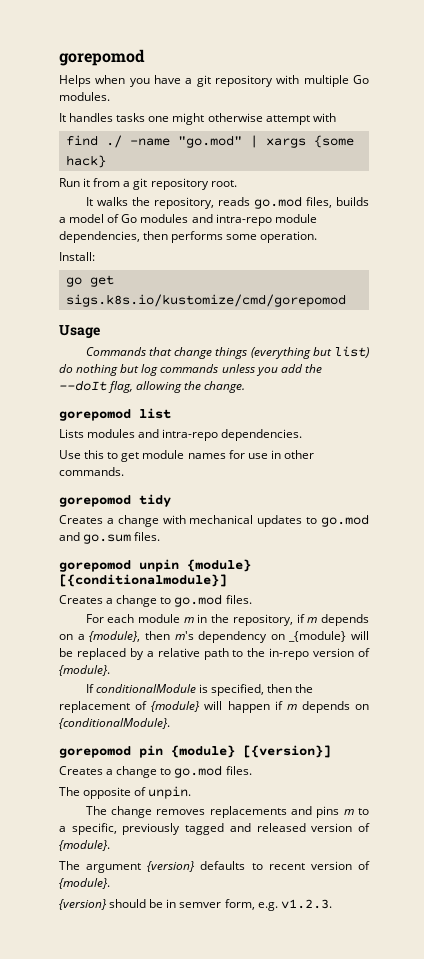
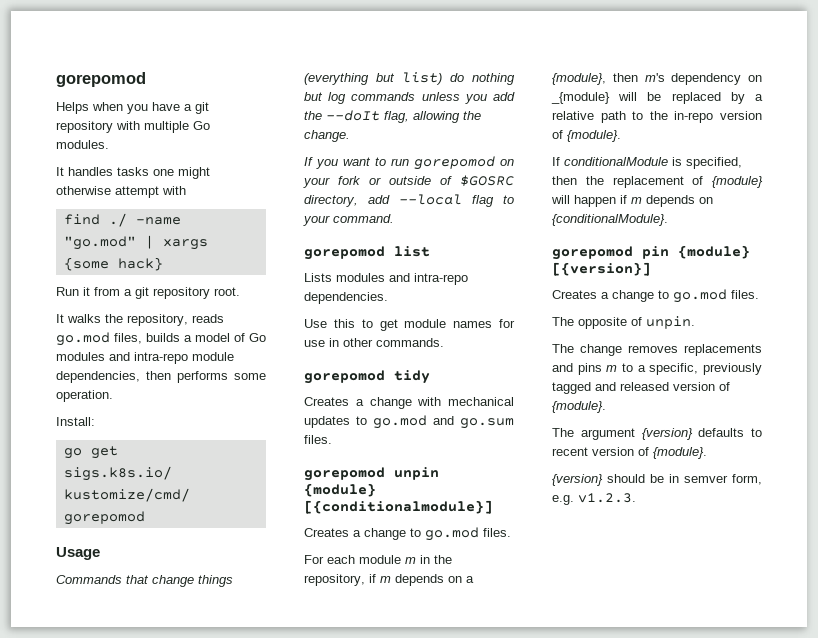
+ If you want to run gorepomod on your fork or outside of $GOSRC directory, add --local flag to your command.

